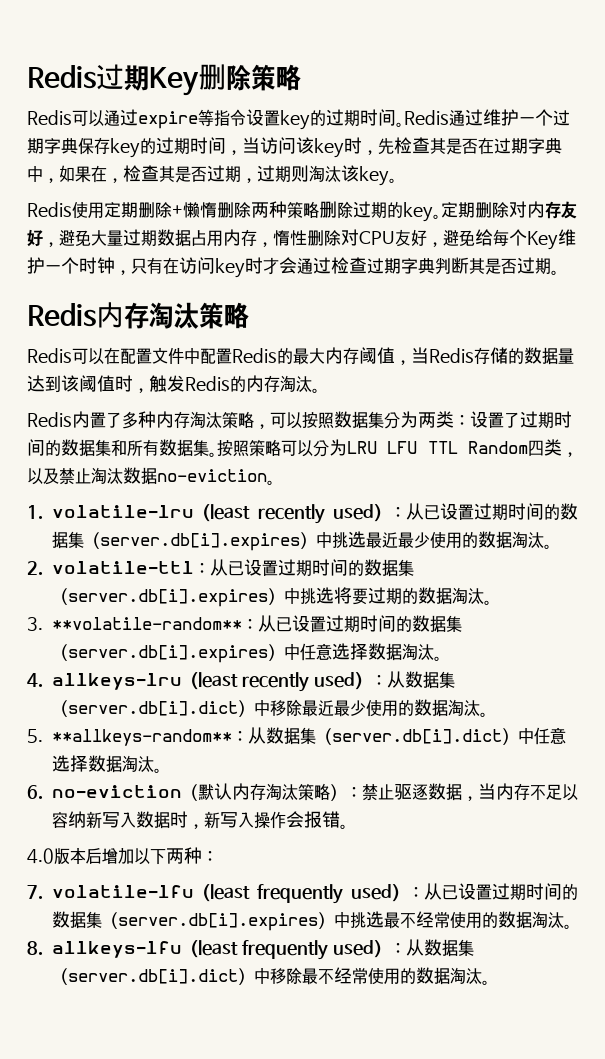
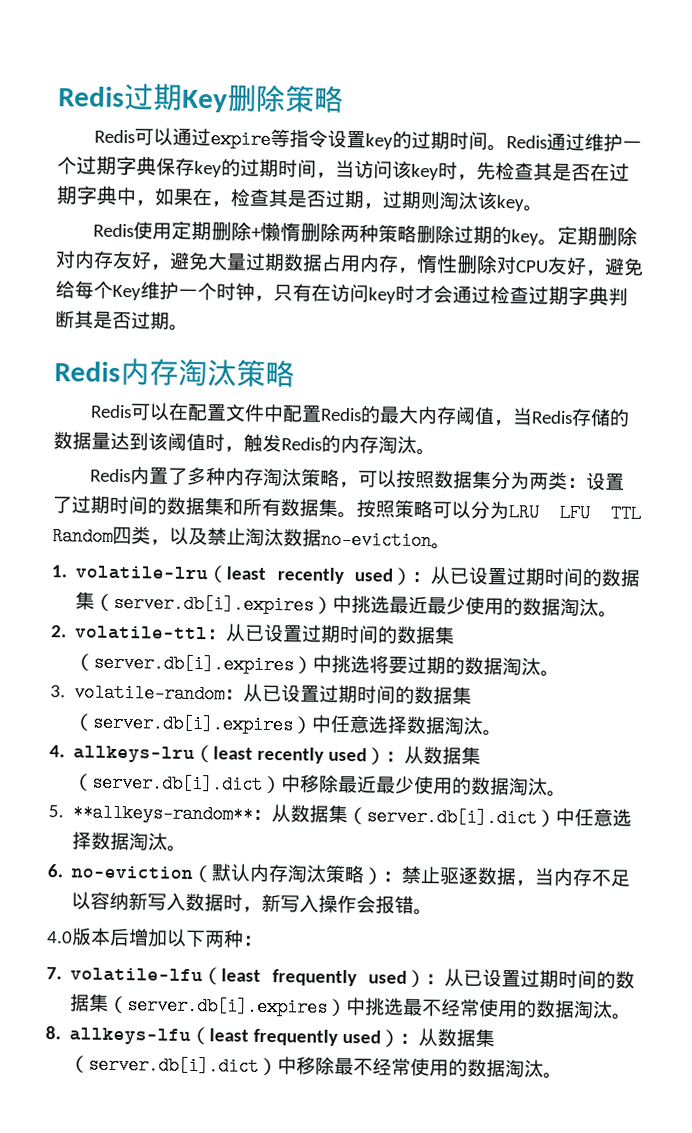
- 3. **volatile-random**：从已设置过期时间的数据集（server.db[i].expires）中任意选择数据淘汰。
+ 3. volatile-random：从已设置过期时间的数据集（server.db[i].expires）中任意选择数据淘汰。

